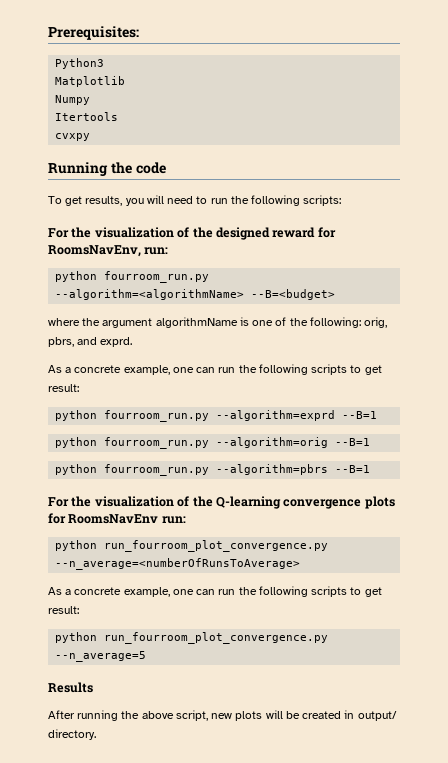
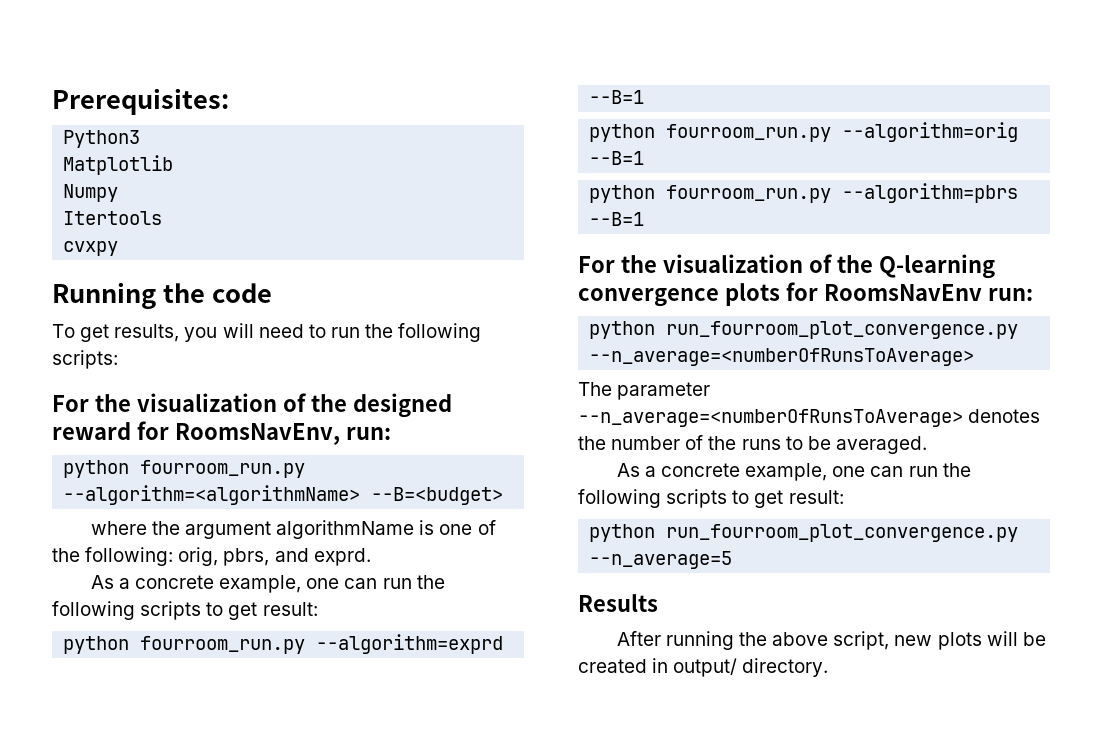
+ The parameter --n_average=<numberOfRunsToAverage> denotes the number of the runs to be averaged.

